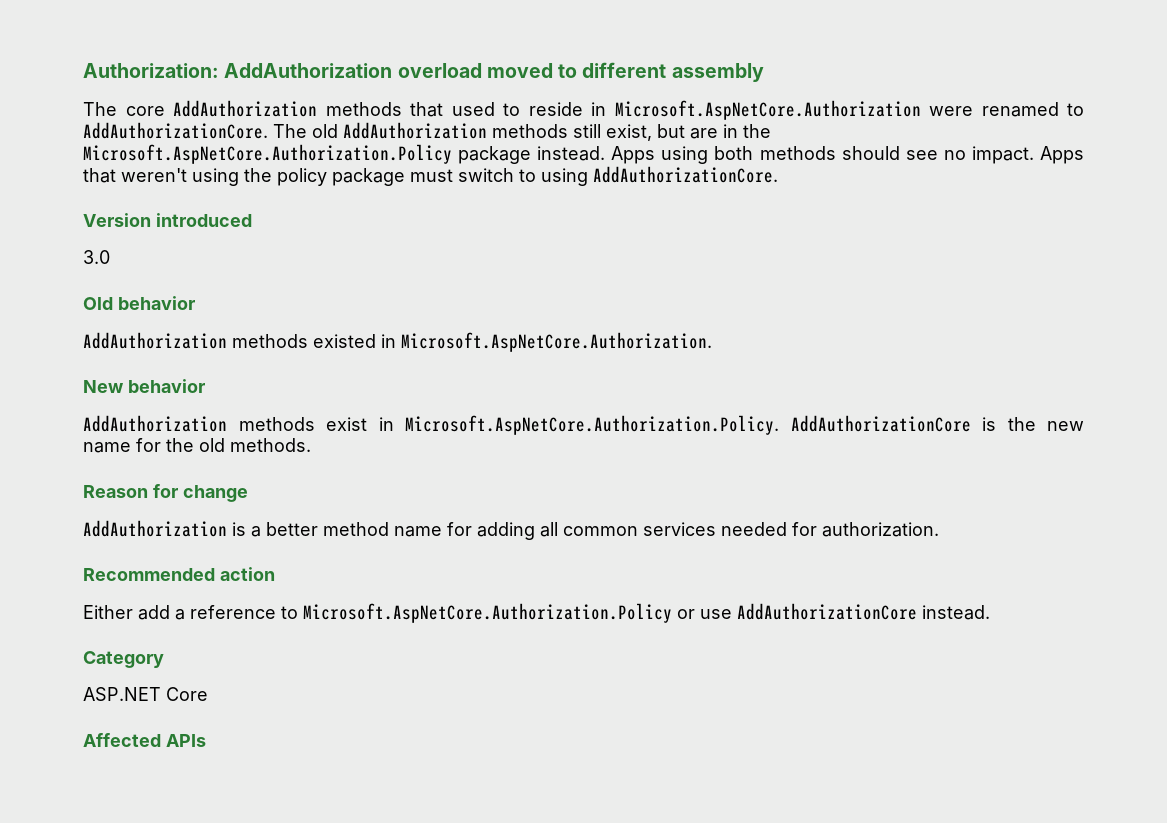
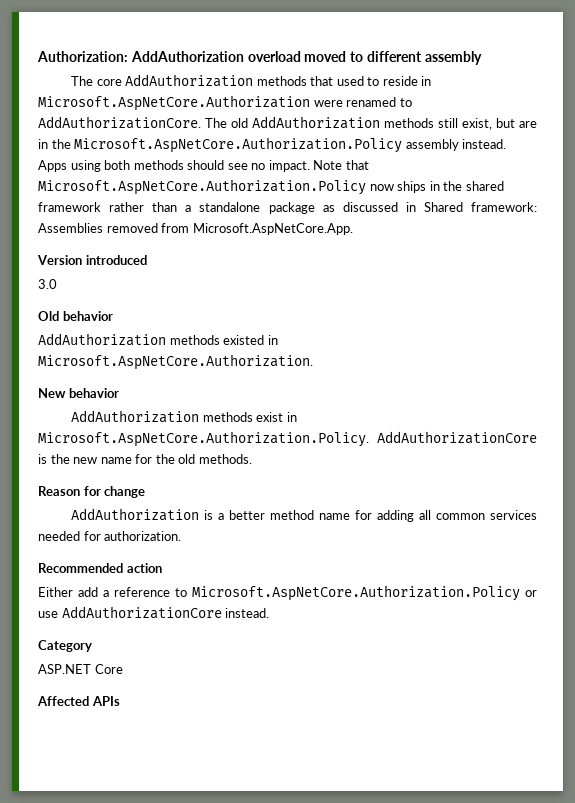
- The old AddAuthorization methods still exist, but are in the Microsoft.AspNetCore.Authorization.Policy package instead.
+ The old AddAuthorization methods still exist, but are in the Microsoft.AspNetCore.Authorization.Policy assembly instead.
- Apps that weren't using the policy package must switch to using AddAuthorizationCore.
+ Note that Microsoft.AspNetCore.Authorization.Policy now ships in the shared framework rather than a standalone package as discussed in Shared framework: Assemblies removed from Microsoft.AspNetCore.App.

